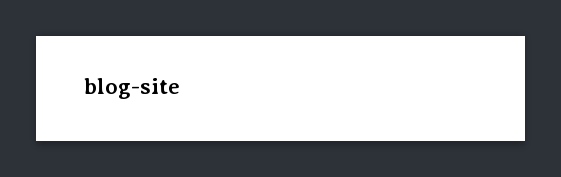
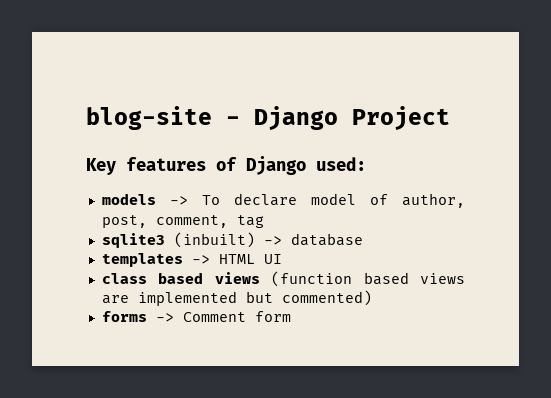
- blog-site
+ blog-site - Django Project
+ Key features of Django used:
+ models -> To declare model of author, post, comment, tag
+ sqlite3 (inbuilt) -> database
+ templates -> HTML UI
+ class based views (function based views are implemented but commented)
+ forms -> Comment form

